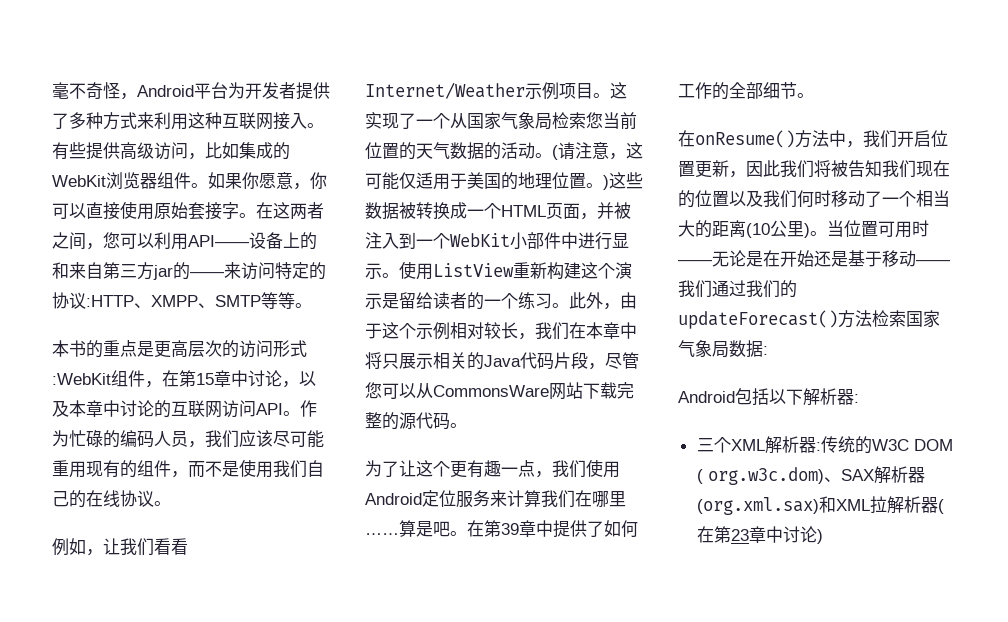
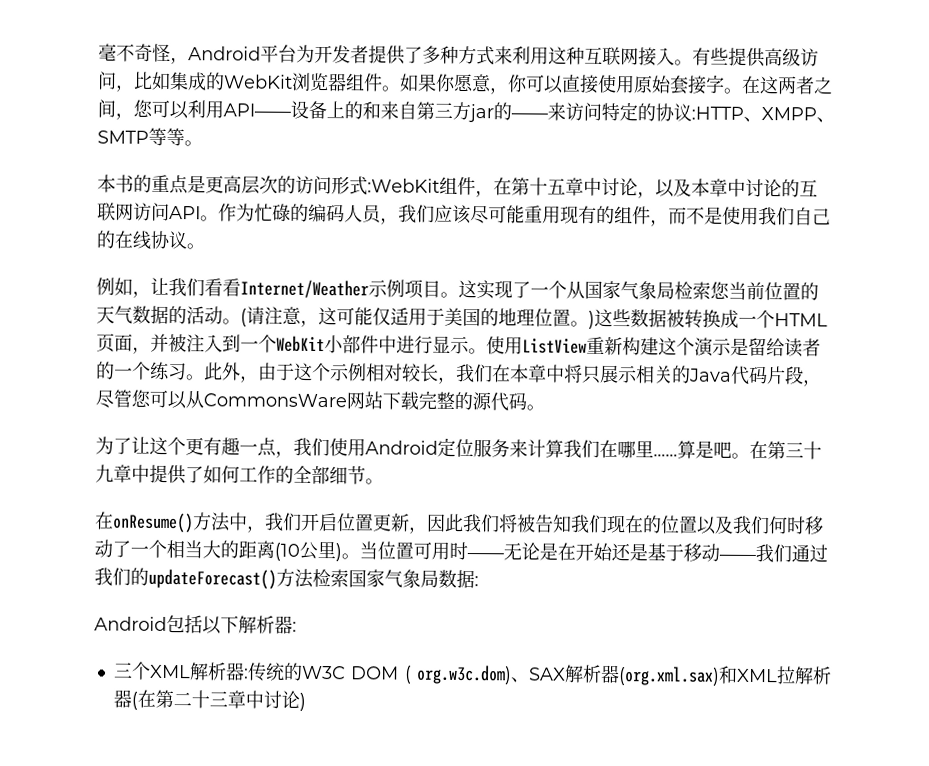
- 本书的重点是更高层次的访问形式:WebKit组件，在第15章中讨论，以及本章中讨论的互联网访问API。
+ 本书的重点是更高层次的访问形式:WebKit组件，在第十五章中讨论，以及本章中讨论的互联网访问API。
- 在第39章中提供了如何工作的全部细节。
+ 在第三十九章中提供了如何工作的全部细节。
- 三个XML解析器:传统的W3C DOM ( org.w3c.dom)、SAX解析器(org.xml.sax)和XML拉解析器(在第23章中讨论)
+ 三个XML解析器:传统的W3C DOM ( org.w3c.dom)、SAX解析器(org.xml.sax)和XML拉解析器(在第二十三章中讨论)

